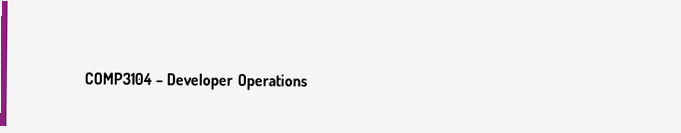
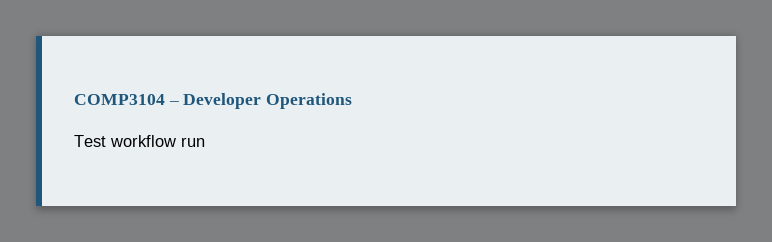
+ Test workflow run

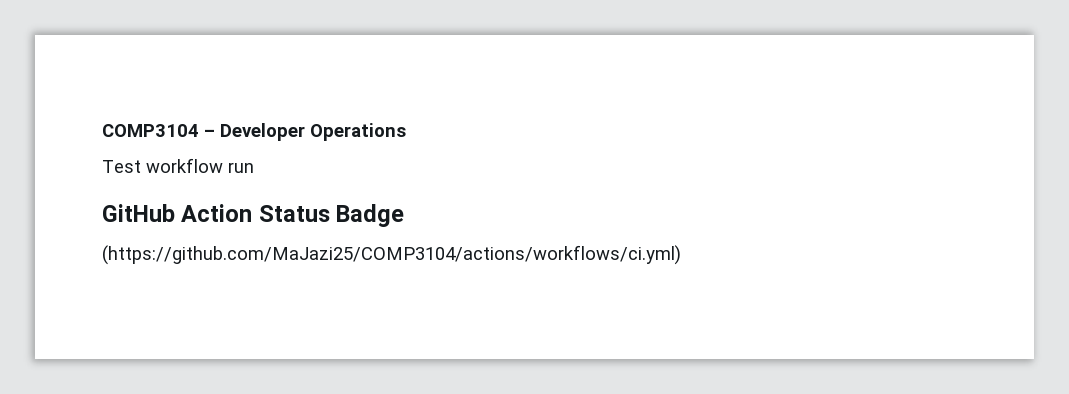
+ GitHub Action Status Badge
+ (https://github.com/MaJazi25/COMP3104/actions/workflows/ci.yml)

